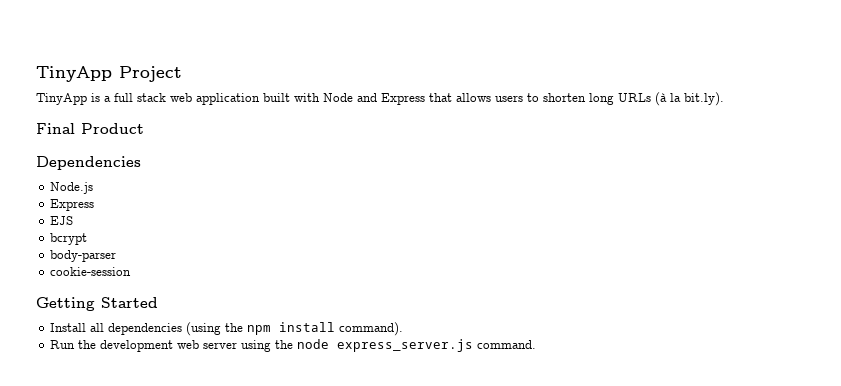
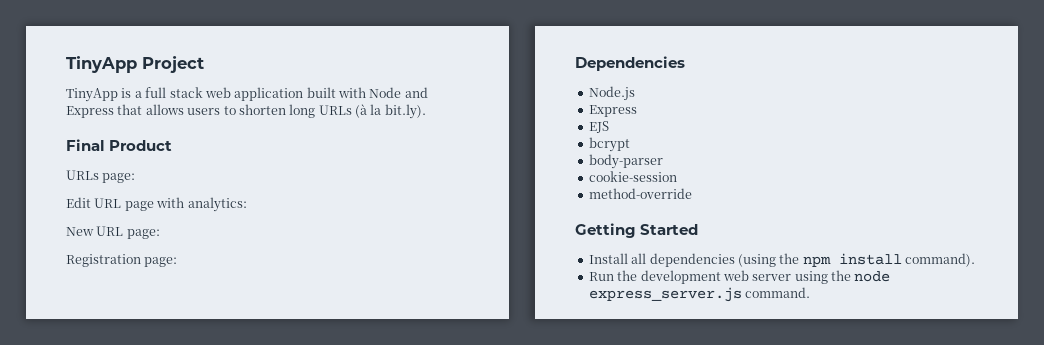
+ URLs page:
+ Edit URL page with analytics:
+ New URL page:
+ Registration page:
+ method-override

